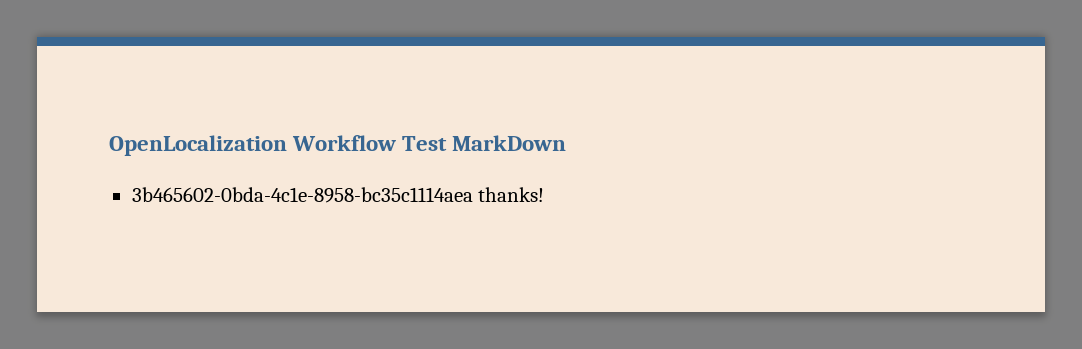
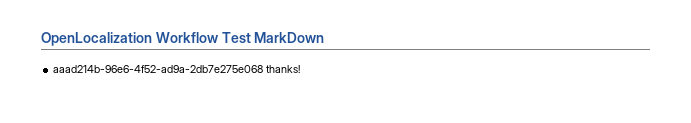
- 3b465602-0bda-4c1e-8958-bc35c1114aea thanks!
+ aaad214b-96e6-4f52-ad9a-2db7e275e068 thanks!

